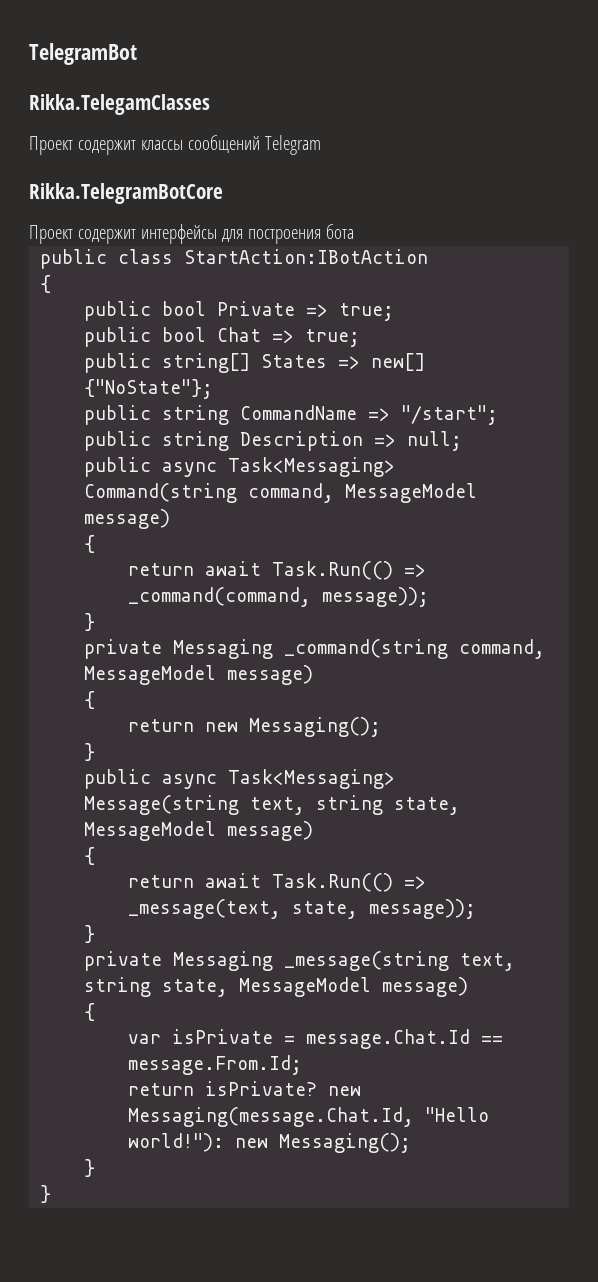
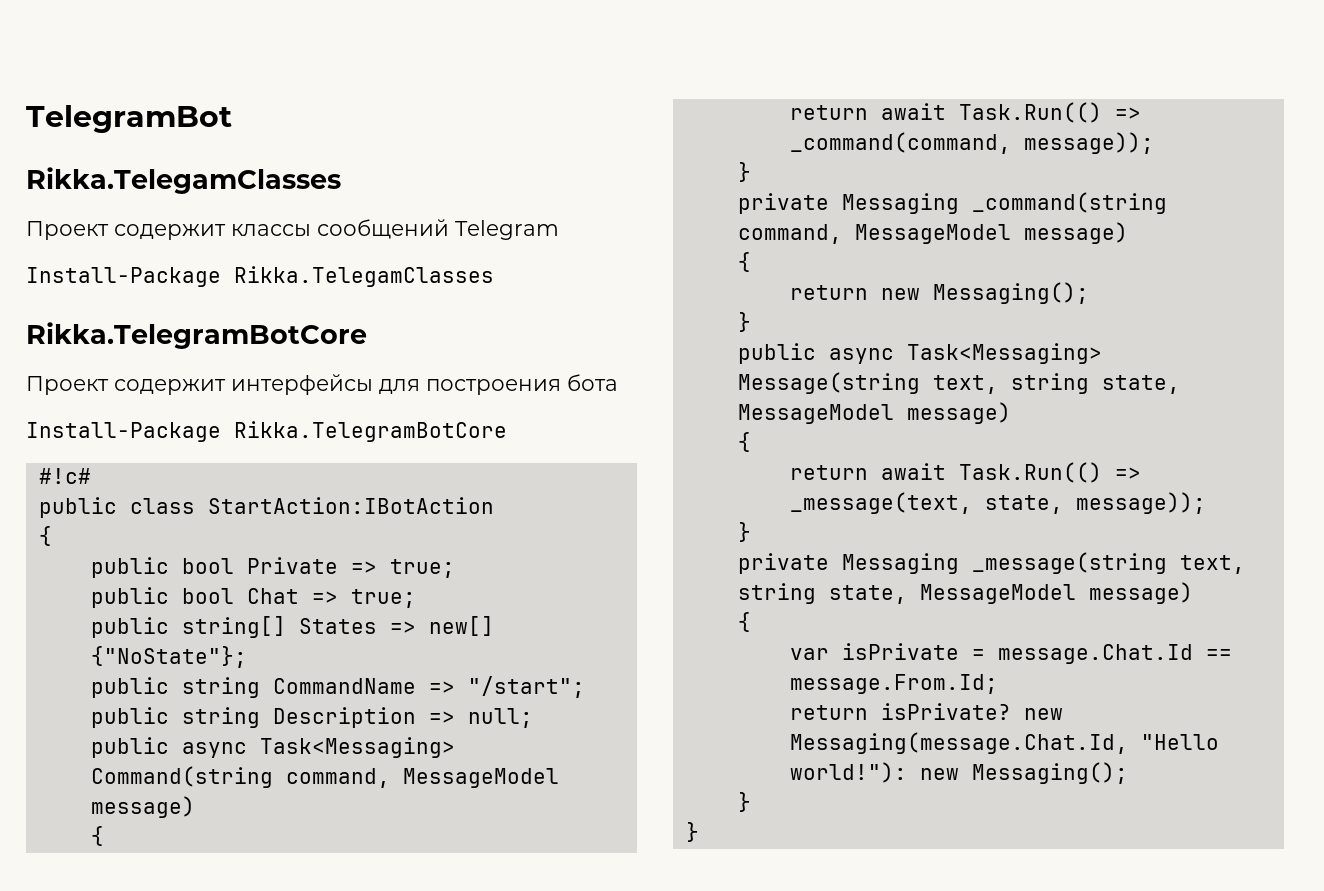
+ Install-Package Rikka.TelegamClasses
+ Install-Package Rikka.TelegramBotCore
+ #!c#

